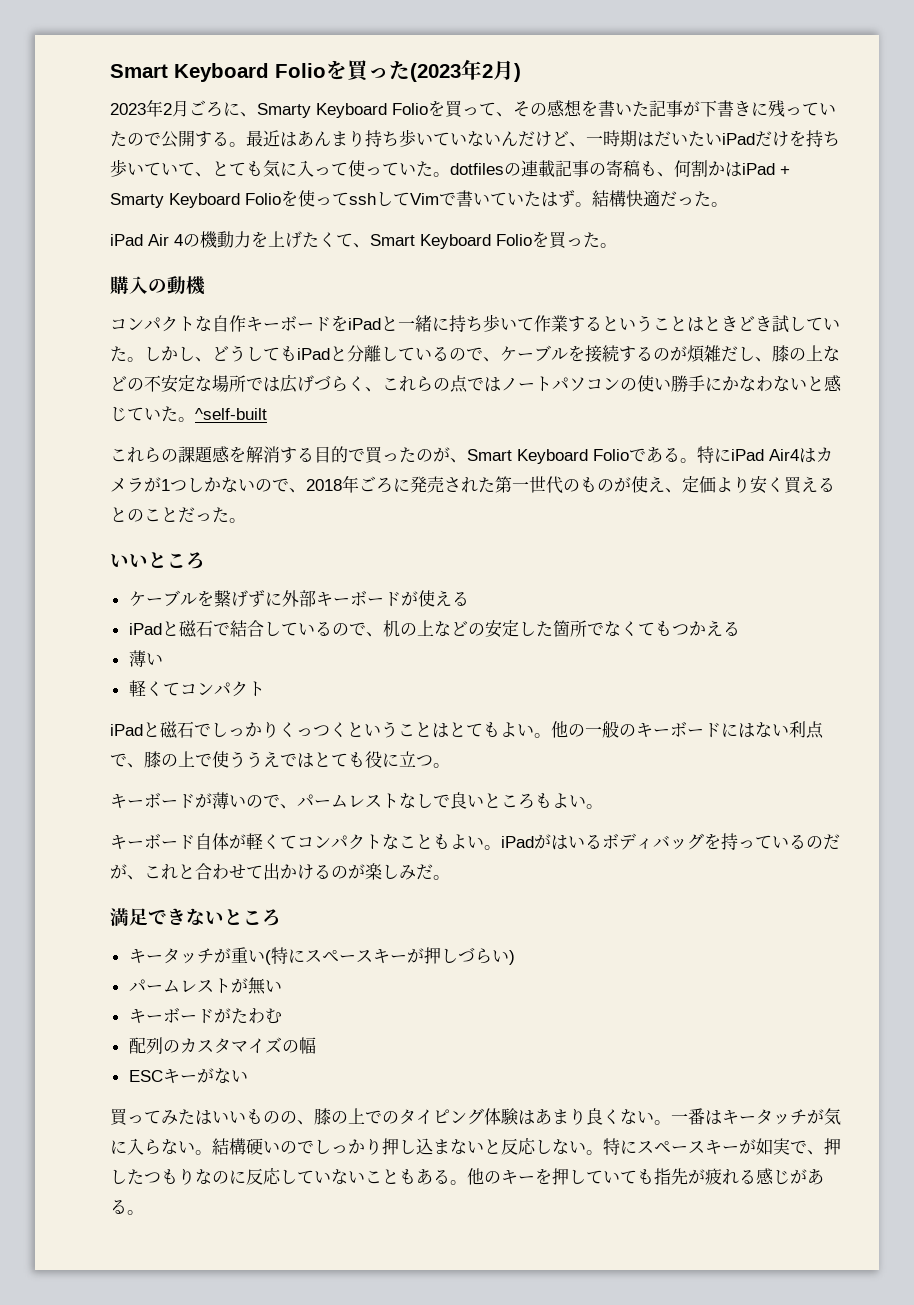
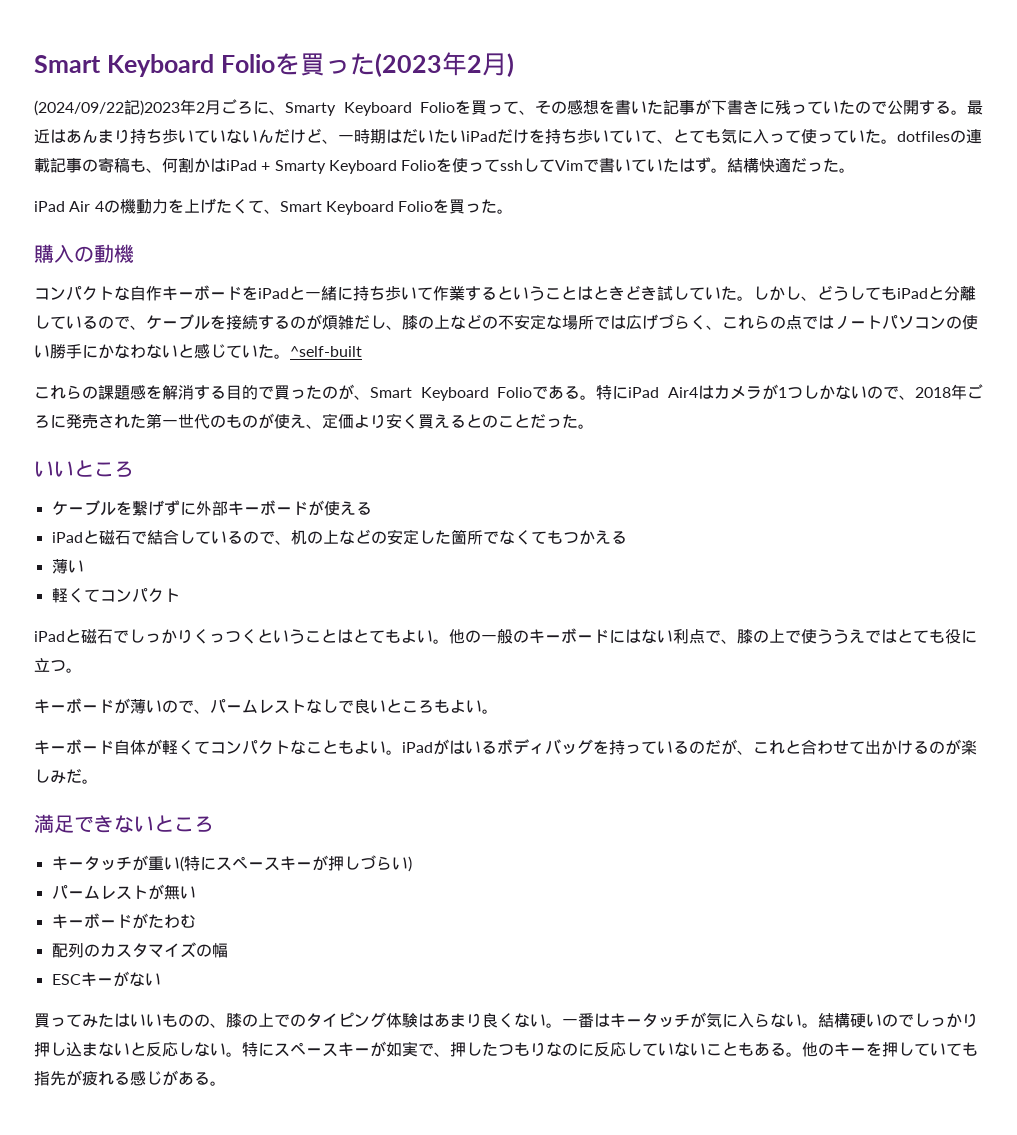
- 2023年2月ごろに、Smarty Keyboard Folioを買って、その感想を書いた記事が下書きに残っていたので公開する。
+ (2024/09/22記)2023年2月ごろに、Smarty Keyboard Folioを買って、その感想を書いた記事が下書きに残っていたので公開する。

